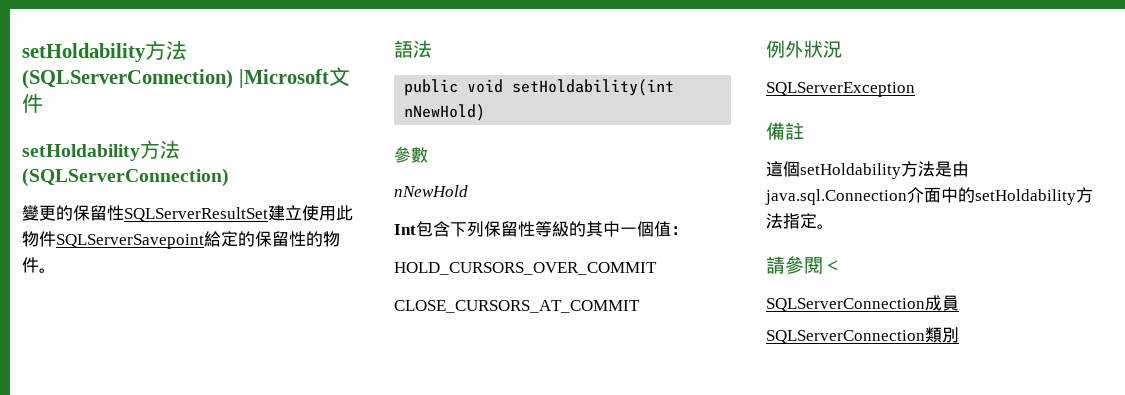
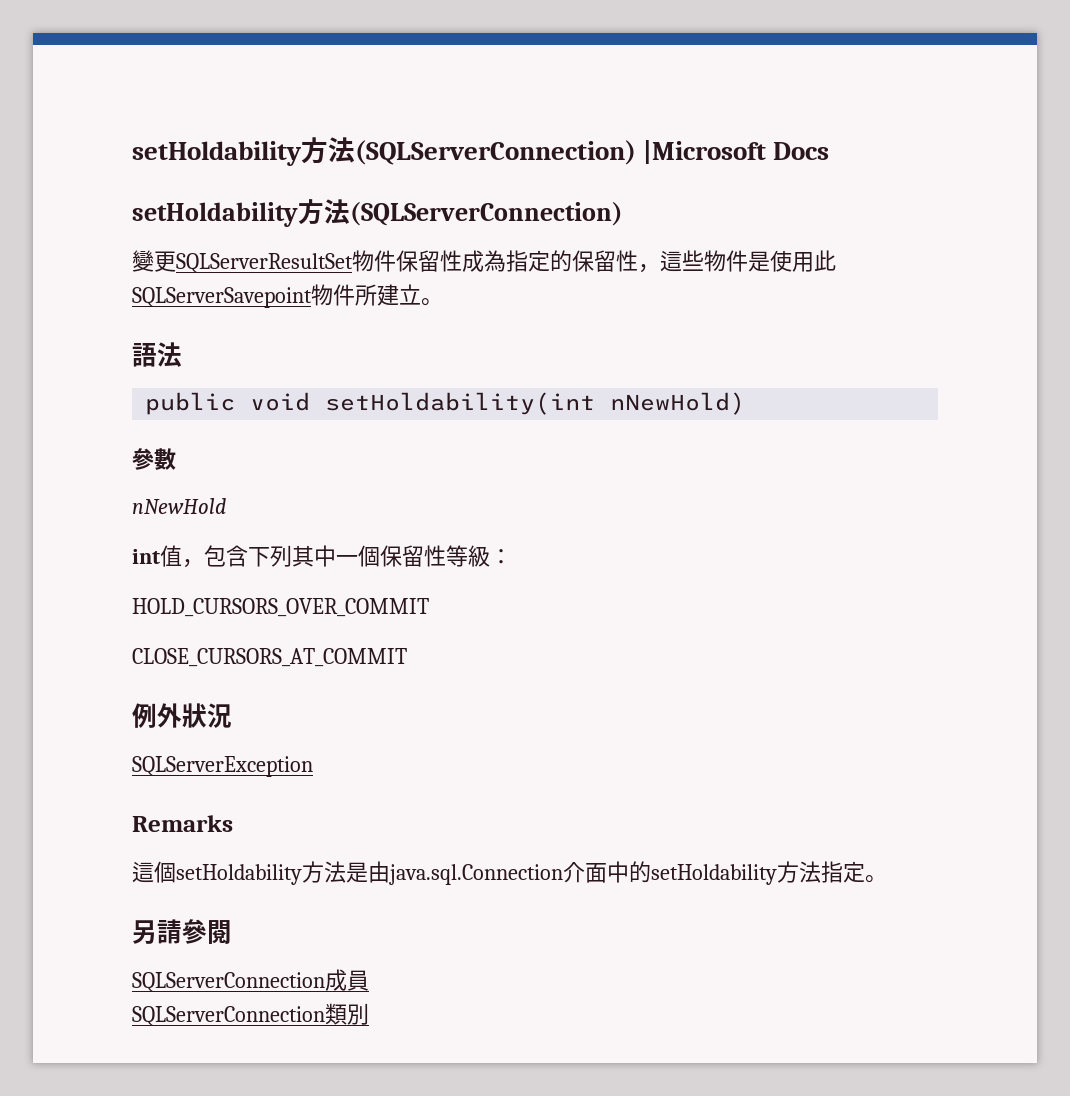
- setHoldability方法(SQLServerConnection) |Microsoft文件
+ setHoldability方法(SQLServerConnection) |Microsoft Docs
- 變更的保留性SQLServerResultSet建立使用此物件SQLServerSavepoint給定的保留性的物件。
+ 變更SQLServerResultSet物件保留性成為指定的保留性，這些物件是使用此SQLServerSavepoint物件所建立。
- Int包含下列保留性等級的其中一個值：
+ int值，包含下列其中一個保留性等級：
- 備註
+ Remarks
- 請參閱＜
+ 另請參閱

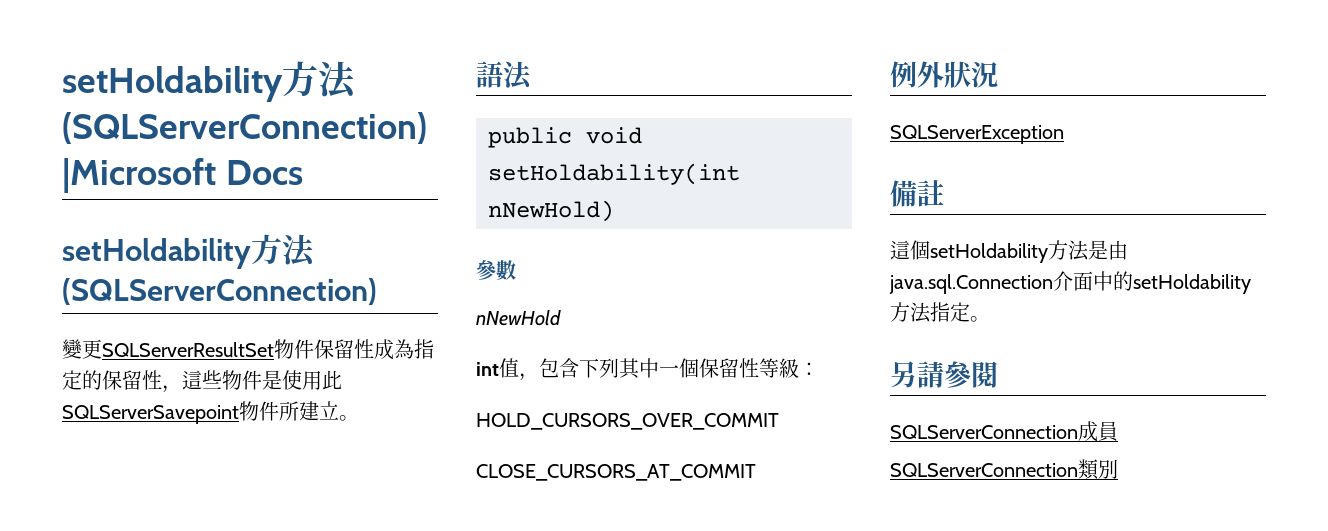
- Remarks
+ 備註

